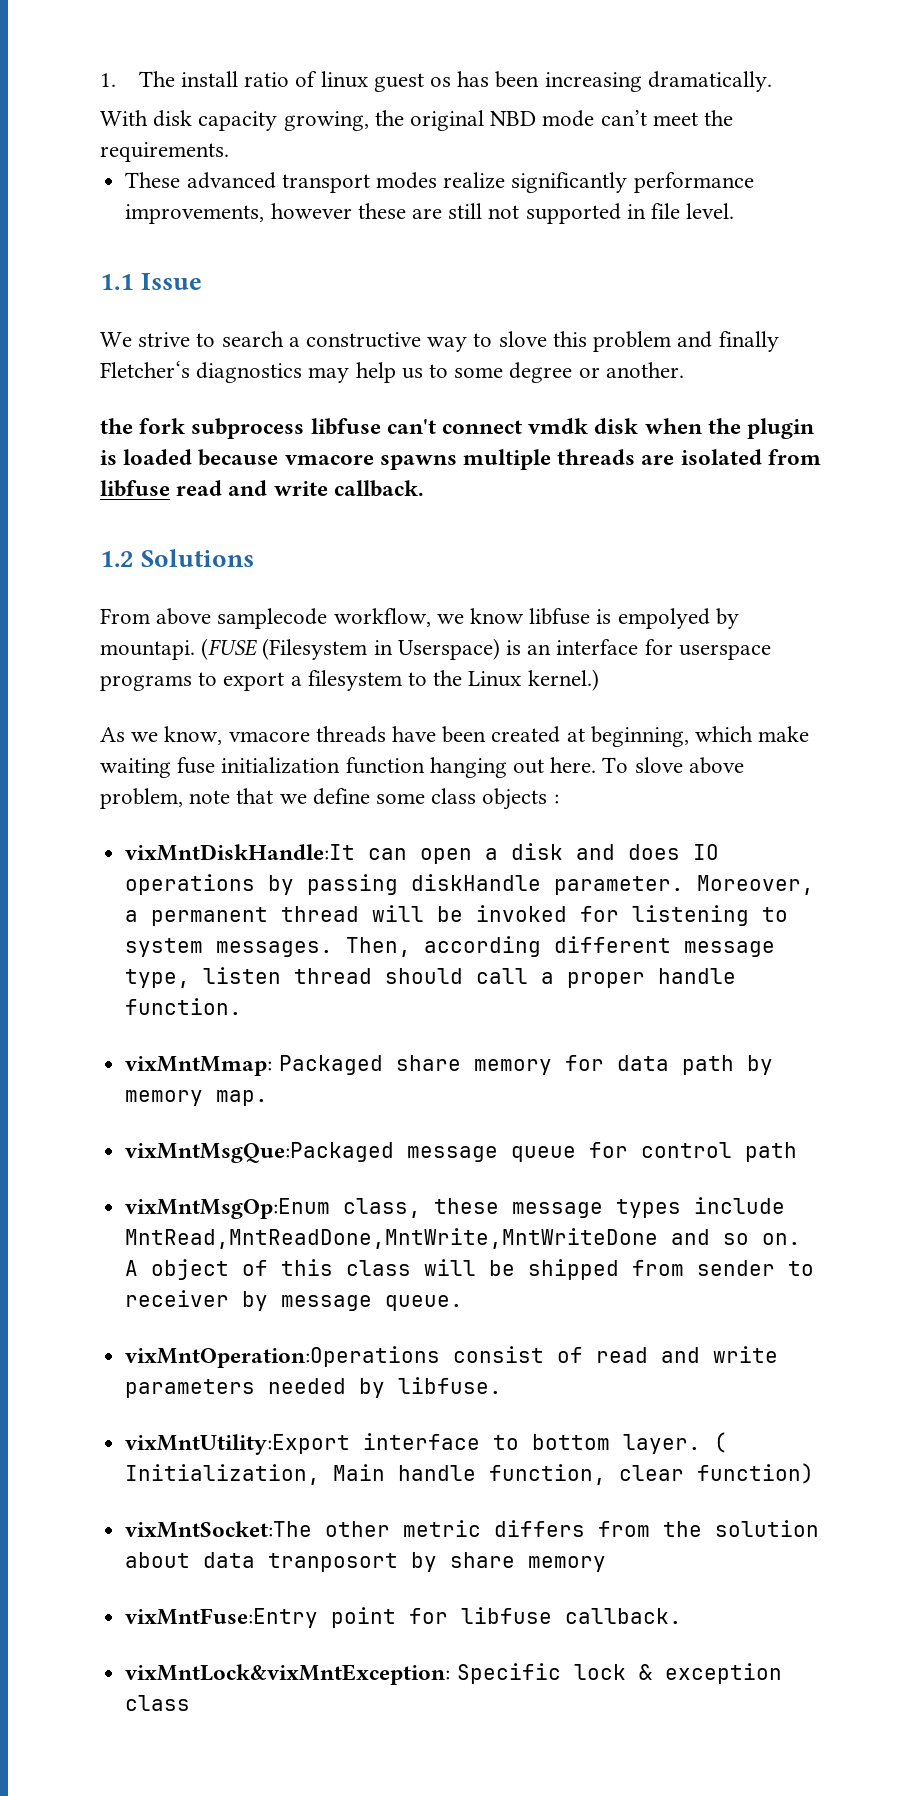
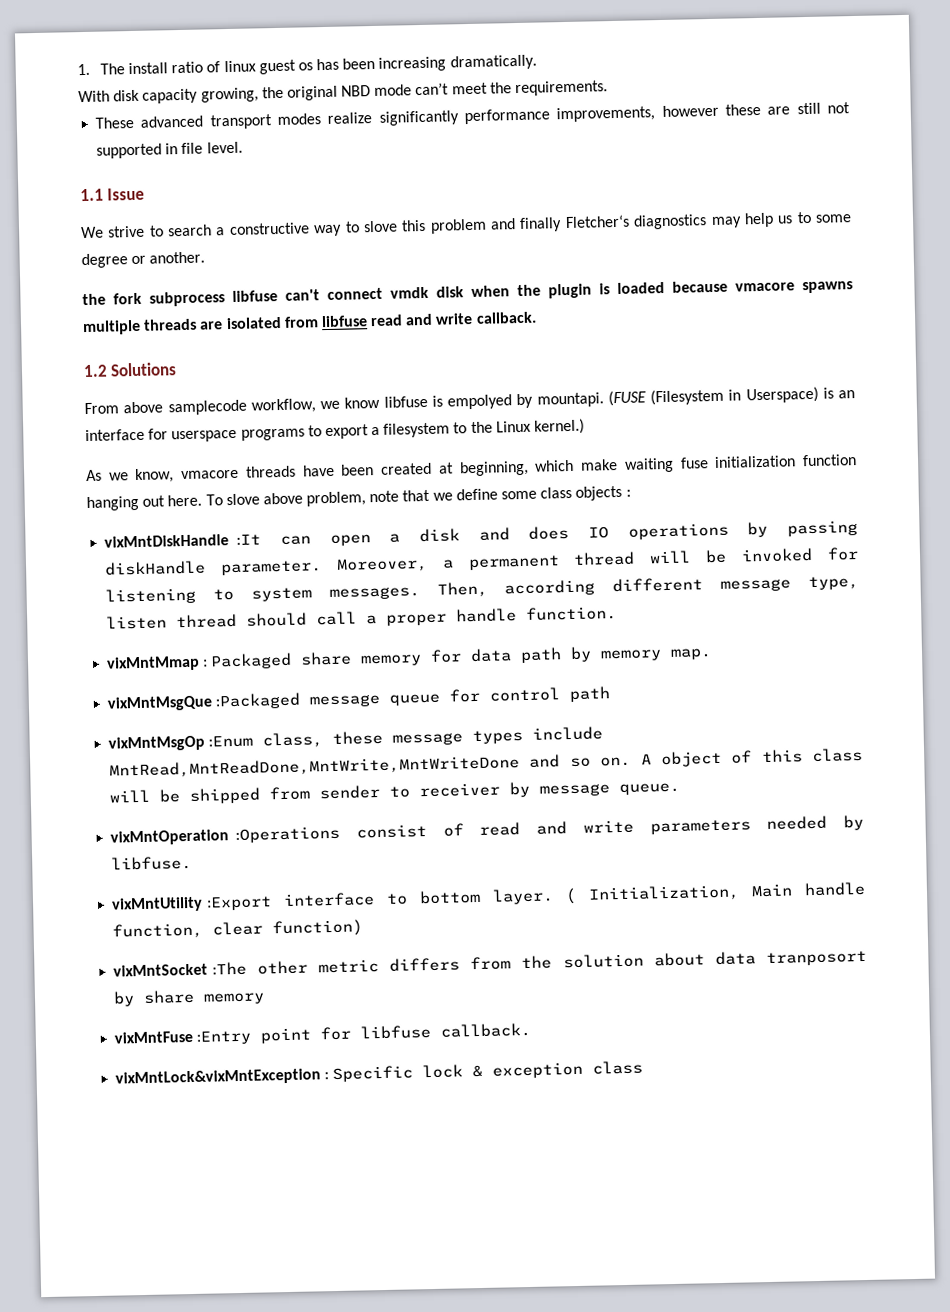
- vixMntDiskHandle:It can open a disk and does IO operations by passing diskHandle parameter.
+ vixMntDiskHandle :It can open a disk and does IO operations by passing diskHandle parameter.
- vixMntMmap: Packaged share memory for data path by memory map.
+ vixMntMmap : Packaged share memory for data path by memory map.
- vixMntMsgQue:Packaged message queue for control path
+ vixMntMsgQue :Packaged message queue for control path
- vixMntMsgOp:Enum class, these message types include MntRead,MntReadDone,MntWrite,MntWriteDone and so on.
+ vixMntMsgOp :Enum class, these message types include MntRead,MntReadDone,MntWrite,MntWriteDone and so on.
- vixMntOperation:Operations consist of read and write parameters needed by libfuse.
+ vixMntOperation :Operations consist of read and write parameters needed by libfuse.
- vixMntUtility:Export interface to bottom layer.
+ vixMntUtility :Export interface to bottom layer.
- vixMntSocket:The other metric differs from the solution about data tranposort by share memory
+ vixMntSocket :The other metric differs from the solution about data tranposort by share memory
- vixMntFuse:Entry point for libfuse callback.
+ vixMntFuse :Entry point for libfuse callback.
- vixMntLock&vixMntException: Specific lock & exception class
+ vixMntLock&vixMntException : Specific lock & exception class

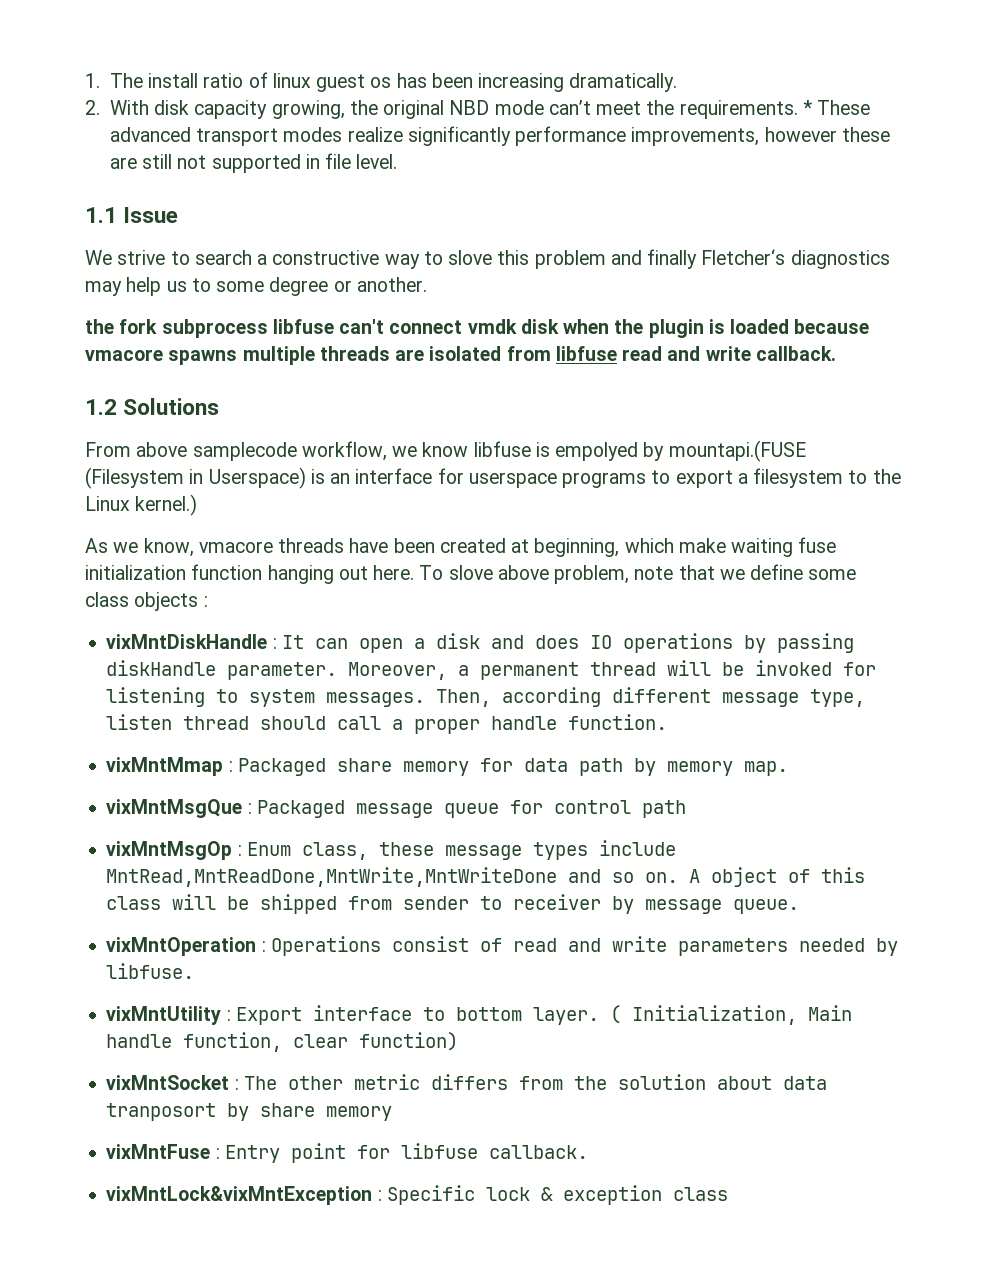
- With disk capacity growing, the original NBD mode can’t meet the requirements.
- These advanced transport modes realize significantly performance improvements, however these are still not supported in file level.
+ 2. With disk capacity growing, the original NBD mode can’t meet the requirements. * These advanced transport modes realize significantly performance improvements, however these are still not supported in file level.
- From above samplecode workflow, we know libfuse is empolyed by mountapi. (FUSE (Filesystem in Userspace) is an interface for userspace programs to export a filesystem to the Linux kernel.)
+ From above samplecode workflow, we know libfuse is empolyed by mountapi.(FUSE (Filesystem in Userspace) is an interface for userspace programs to export a filesystem to the Linux kernel.)
- vixMntDiskHandle :It can open a disk and does IO operations by passing diskHandle parameter.
+ vixMntDiskHandle : It can open a disk and does IO operations by passing diskHandle parameter.
- vixMntMsgQue :Packaged message queue for control path
+ vixMntMsgQue : Packaged message queue for control path
- vixMntMsgOp :Enum class, these message types include MntRead,MntReadDone,MntWrite,MntWriteDone and so on.
+ vixMntMsgOp : Enum class, these message types include MntRead,MntReadDone,MntWrite,MntWriteDone and so on.
- vixMntOperation :Operations consist of read and write parameters needed by libfuse.
+ vixMntOperation : Operations consist of read and write parameters needed by libfuse.
- vixMntUtility :Export interface to bottom layer.
+ vixMntUtility : Export interface to bottom layer.
- vixMntSocket :The other metric differs from the solution about data tranposort by share memory
+ vixMntSocket : The other metric differs from the solution about data tranposort by share memory
- vixMntFuse :Entry point for libfuse callback.
+ vixMntFuse : Entry point for libfuse callback.

